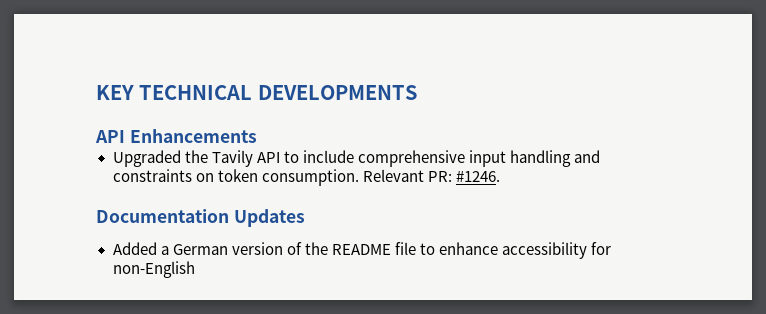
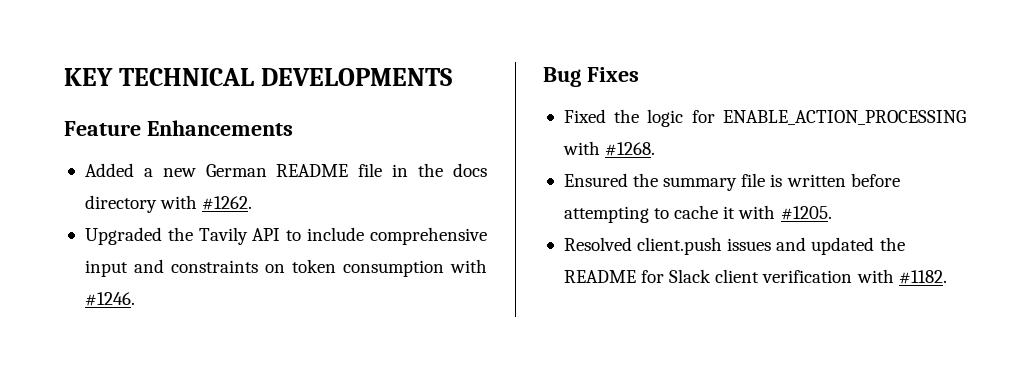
- API Enhancements
+ Feature Enhancements
+ Added a new German README file in the docs directory with #1262.
- Upgraded the Tavily API to include comprehensive input handling and constraints on token consumption. Relevant PR: #1246.
- Documentation Updates
- Added a German version of the README file to enhance accessibility for non-English
+ Upgraded the Tavily API to include comprehensive input and constraints on token consumption with #1246.
+ Bug Fixes
+ Fixed the logic for ENABLE_ACTION_PROCESSING with #1268.
+ Ensured the summary file is written before attempting to cache it with #1205.
+ Resolved client.push issues and updated the README for Slack client verification with #1182.

